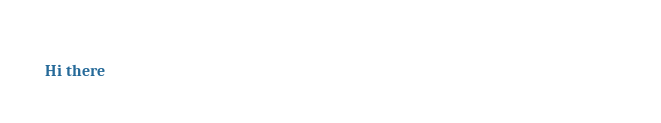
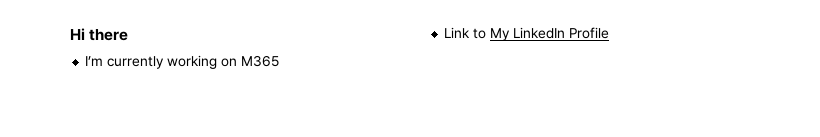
+ I’m currently working on M365
+ Link to My LinkedIn Profile

